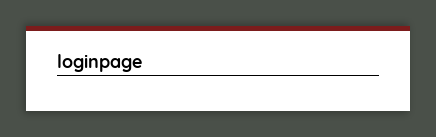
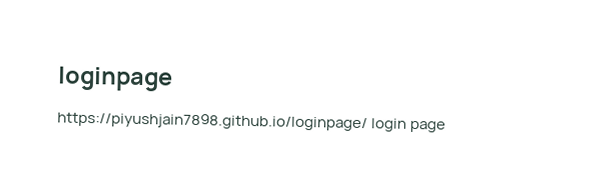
+ https://piyushjain7898.github.io/loginpage/ login page

